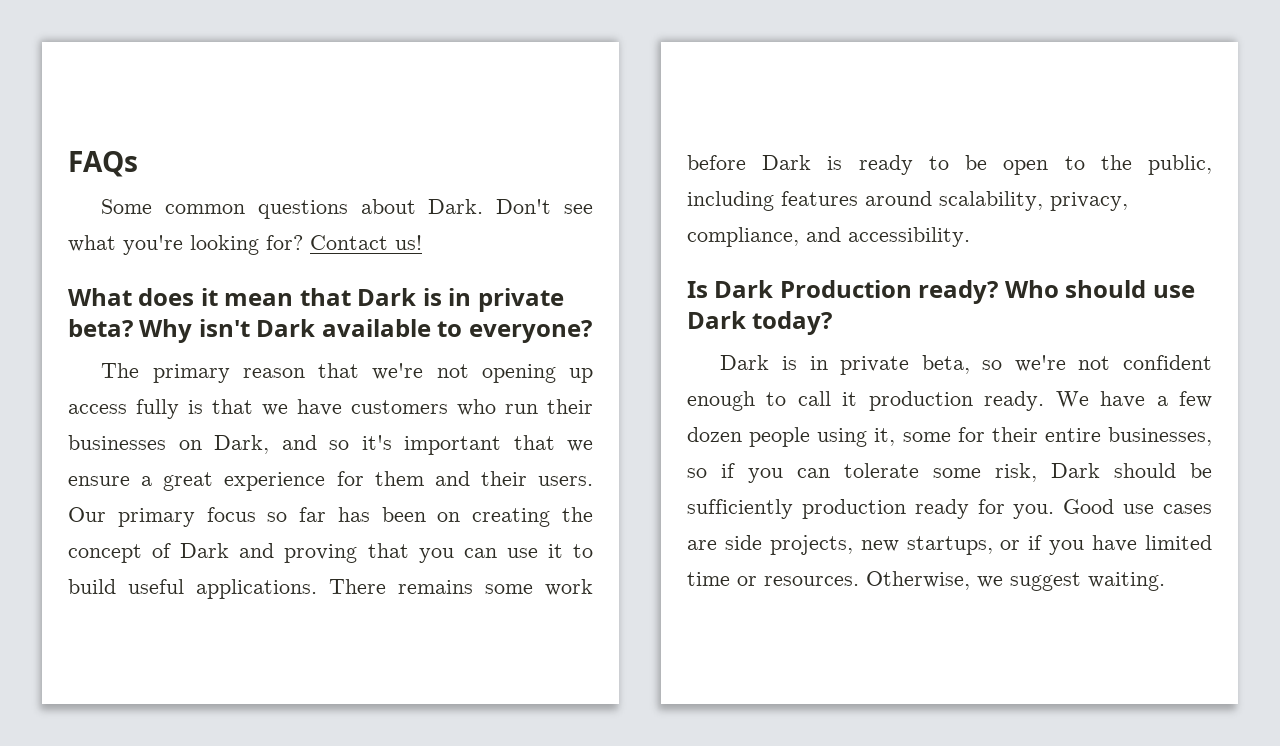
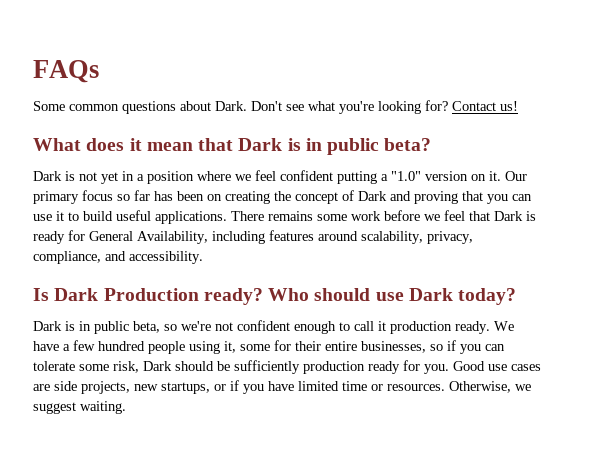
- What does it mean that Dark is in private beta? Why isn't Dark available to everyone?
- The primary reason that we're not opening up access fully is that we have customers who run their businesses on Dark, and so it's important that we ensure a great experience for them and their users.
+ What does it mean that Dark is in public beta?
+ Dark is not yet in a position where we feel confident putting a "1.0" version on it.
- There remains some work before Dark is ready to be open to the public, including features around scalability, privacy, compliance, and accessibility.
+ There remains some work before we feel that Dark is ready for General Availability, including features around scalability, privacy, compliance, and accessibility.
- Dark is in private beta, so we're not confident enough to call it production ready.
+ Dark is in public beta, so we're not confident enough to call it production ready.
- We have a few dozen people using it, some for their entire businesses, so if you can tolerate some risk, Dark should be sufficiently production ready for you.
+ We have a few hundred people using it, some for their entire businesses, so if you can tolerate some risk, Dark should be sufficiently production ready for you.

